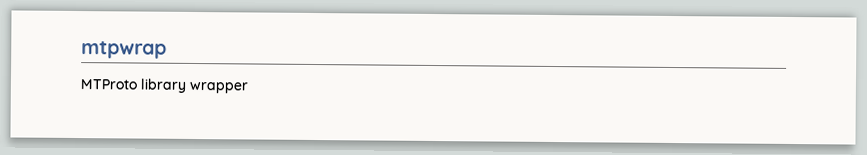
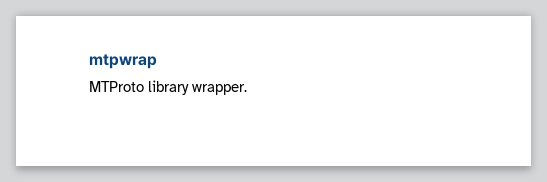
- MTProto library wrapper
+ MTProto library wrapper.

